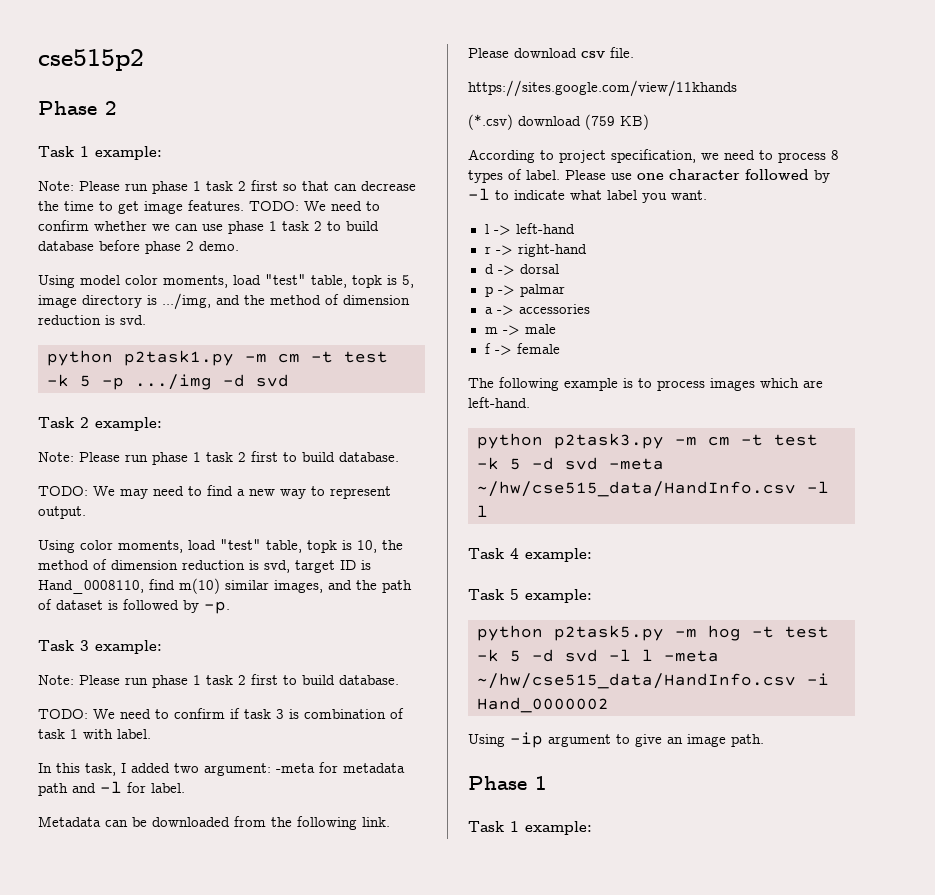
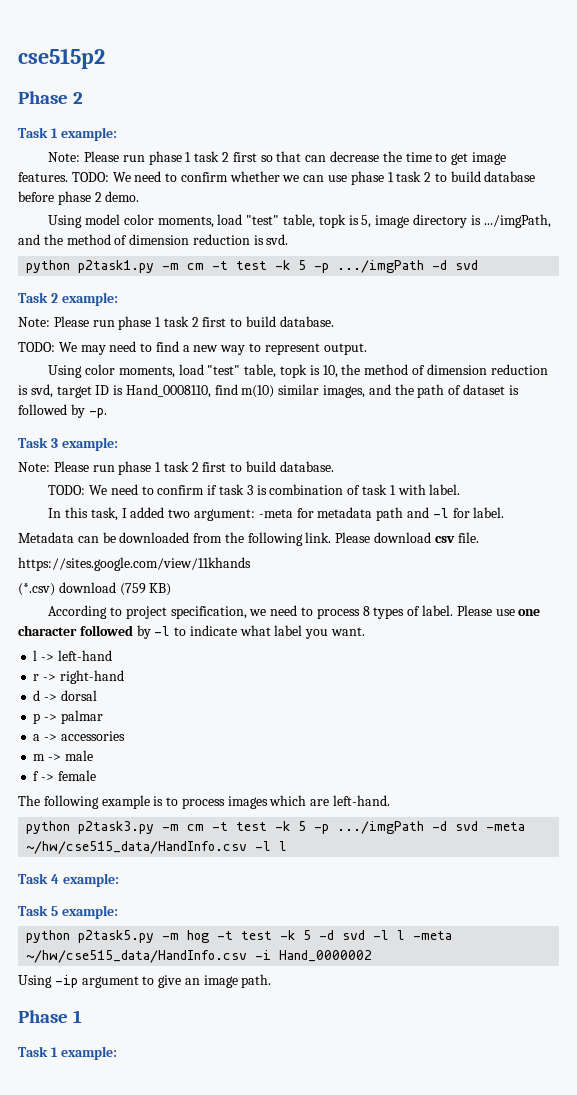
- Using model color moments, load "test" table, topk is 5, image directory is .../img, and the method of dimension reduction is svd.
+ Using model color moments, load "test" table, topk is 5, image directory is .../imgPath, and the method of dimension reduction is svd.
- python p2task1.py -m cm -t test -k 5 -p .../img -d svd
+ python p2task1.py -m cm -t test -k 5 -p .../imgPath -d svd
- python p2task3.py -m cm -t test -k 5 -d svd -meta ~/hw/cse515_data/HandInfo.csv -l l
+ python p2task3.py -m cm -t test -k 5 -p .../imgPath -d svd -meta ~/hw/cse515_data/HandInfo.csv -l l

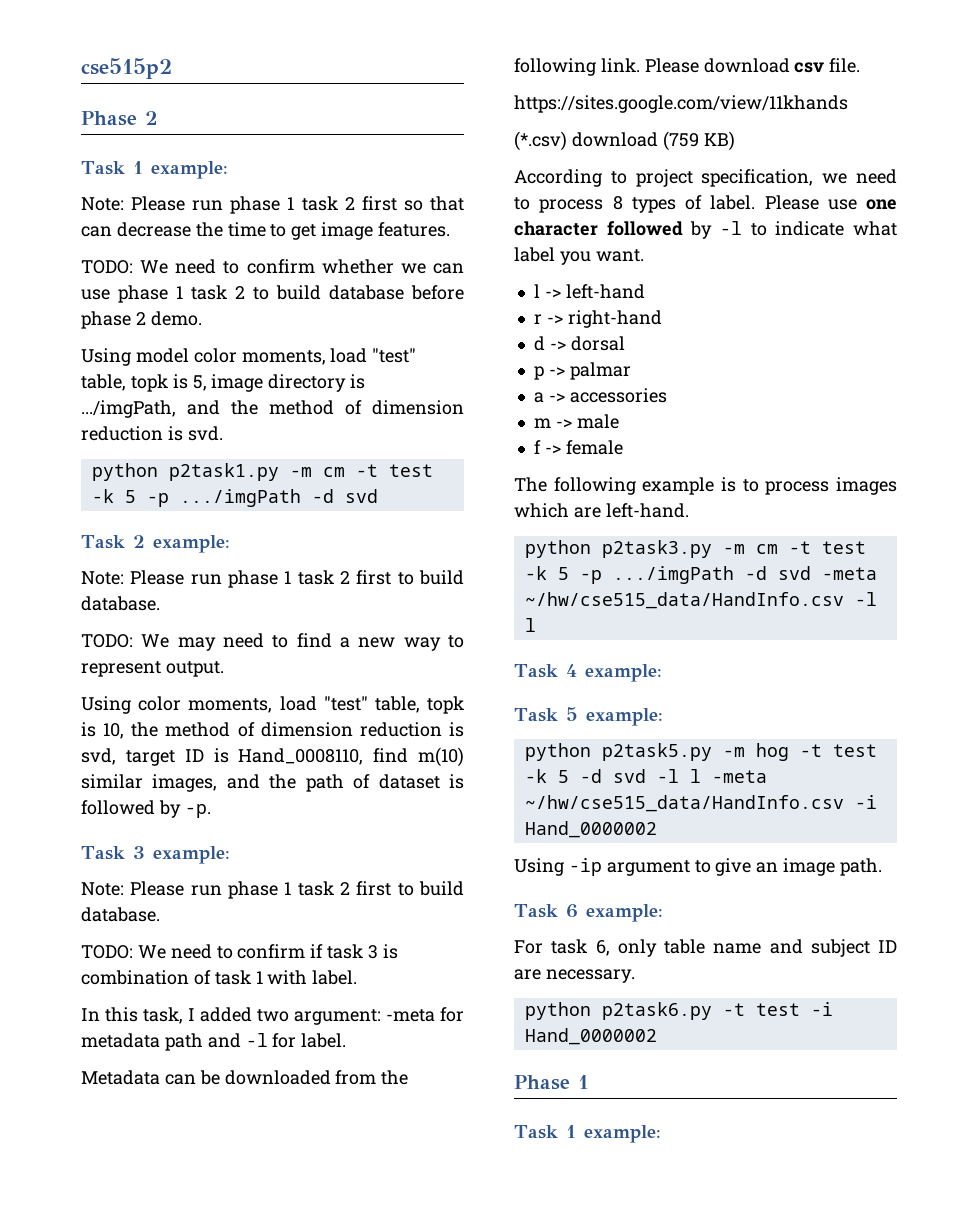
- Note: Please run phase 1 task 2 first so that can decrease the time to get image features. TODO: We need to confirm whether we can use phase 1 task 2 to build database before phase 2 demo.
+ Note: Please run phase 1 task 2 first so that can decrease the time to get image features.
+ TODO: We need to confirm whether we can use phase 1 task 2 to build database before phase 2 demo.
+ Task 6 example:
+ For task 6, only table name and subject ID are necessary.
+ python p2task6.py -t test -i Hand_0000002

